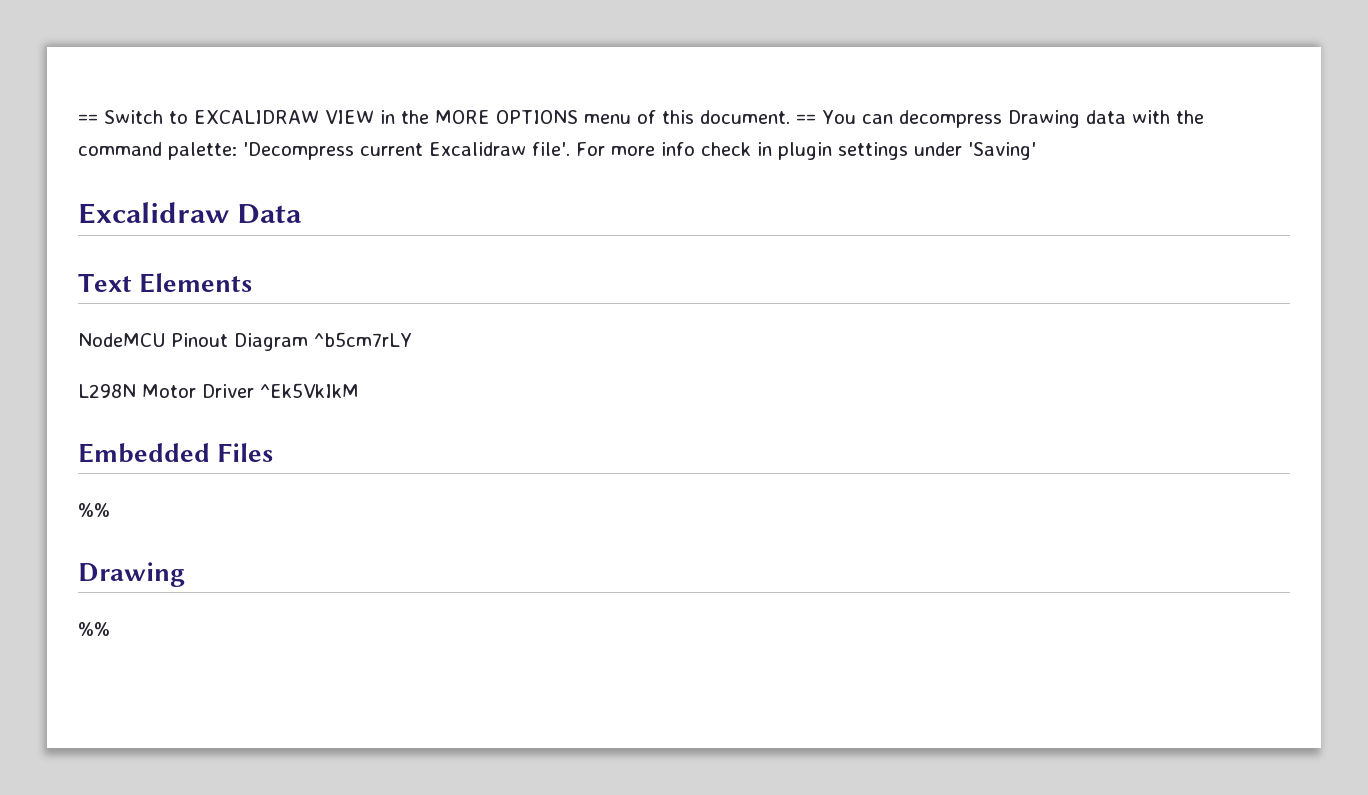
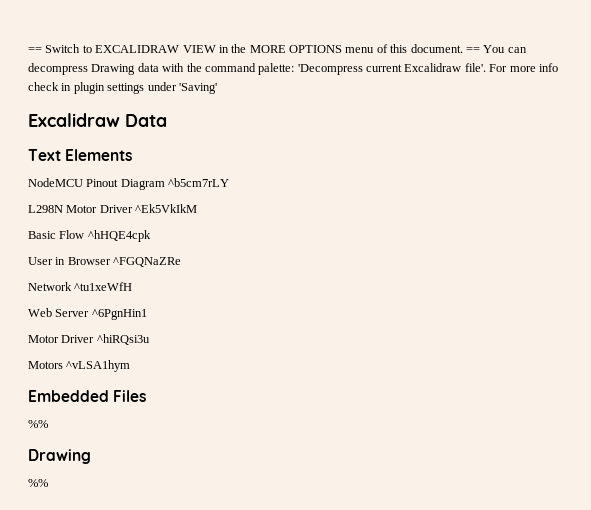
+ Basic Flow ^hHQE4cpk
+ User in Browser ^FGQNaZRe
+ Network ^tu1xeWfH
+ Web Server ^6PgnHin1
+ Motor Driver ^hiRQsi3u
+ Motors ^vLSA1hym

